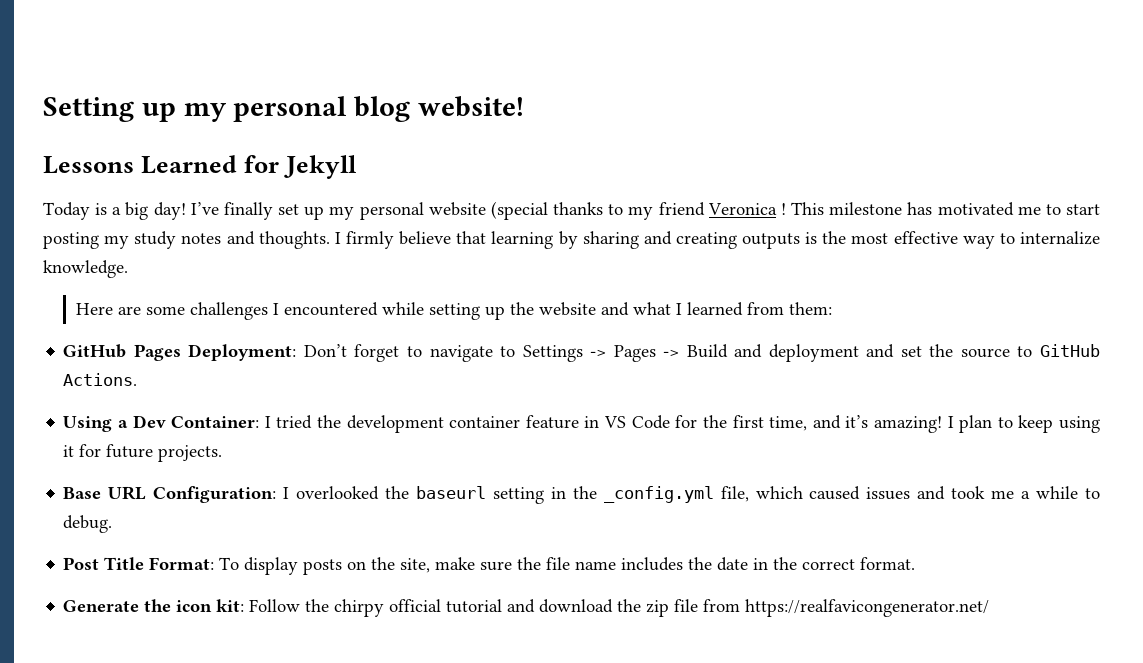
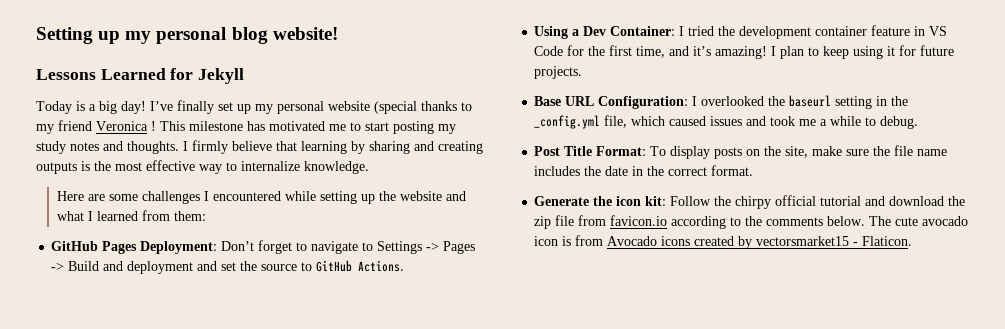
- Generate the icon kit: Follow the chirpy official tutorial and download the zip file from https://realfavicongenerator.net/
+ Generate the icon kit: Follow the chirpy official tutorial and download the zip file from favicon.io according to the comments below. The cute avocado icon is from Avocado icons created by vectorsmarket15 - Flaticon.

